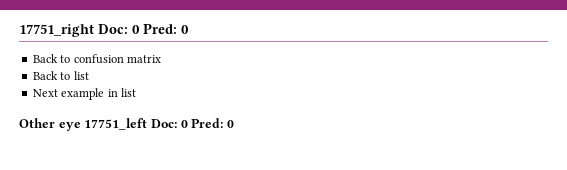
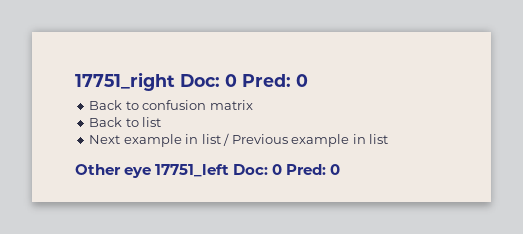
- Next example in list
+ Next example in list / Previous example in list

